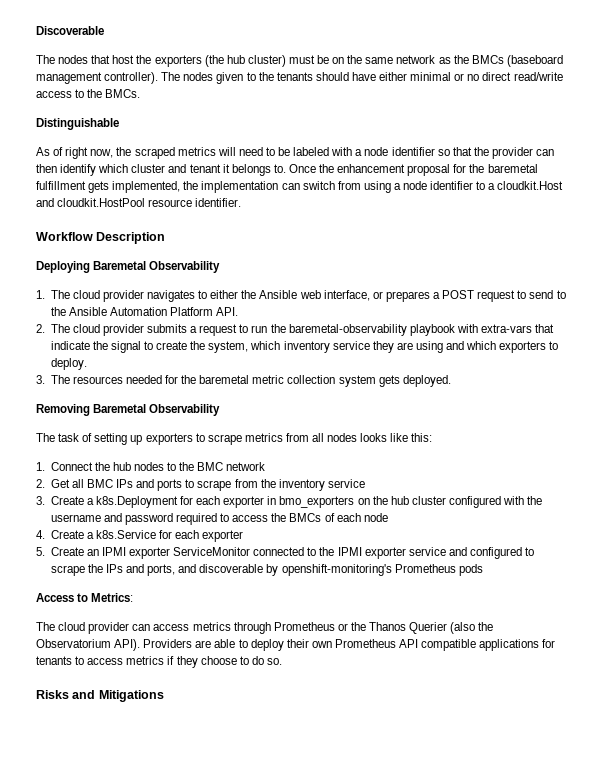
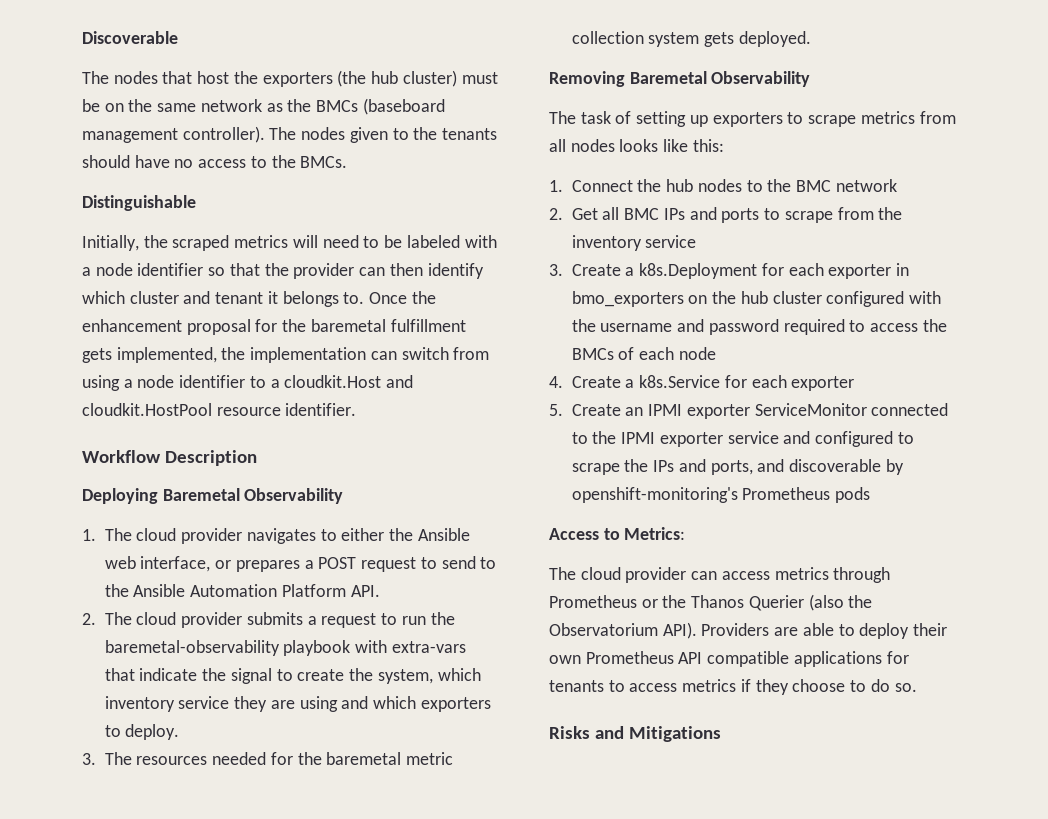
- The nodes given to the tenants should have either minimal or no direct read/write access to the BMCs.
+ The nodes given to the tenants should have no access to the BMCs.
- As of right now, the scraped metrics will need to be labeled with a node identifier so that the provider can then identify which cluster and tenant it belongs to.
+ Initially, the scraped metrics will need to be labeled with a node identifier so that the provider can then identify which cluster and tenant it belongs to.

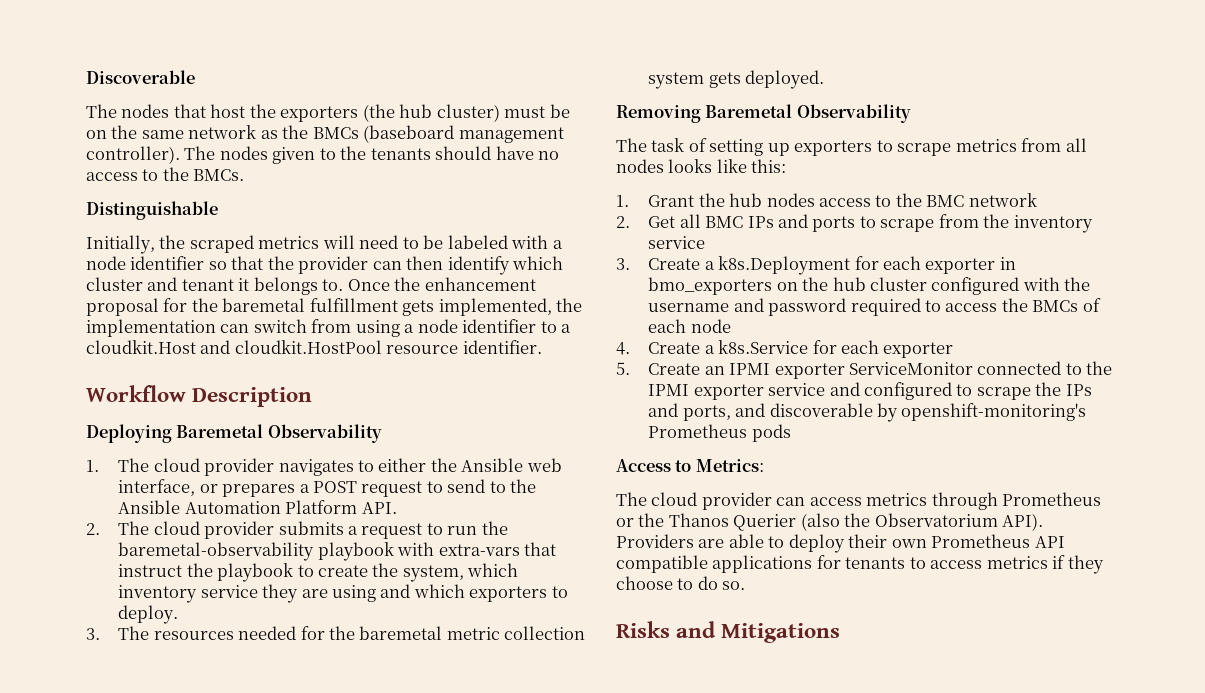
- 2. The cloud provider submits a request to run the baremetal-observability playbook with extra-vars that indicate the signal to create the system, which inventory service they are using and which exporters to deploy.
+ 2. The cloud provider submits a request to run the baremetal-observability playbook with extra-vars that instruct the playbook to create the system, which inventory service they are using and which exporters to deploy.
- 1. Connect the hub nodes to the BMC network
+ 1. Grant the hub nodes access to the BMC network

